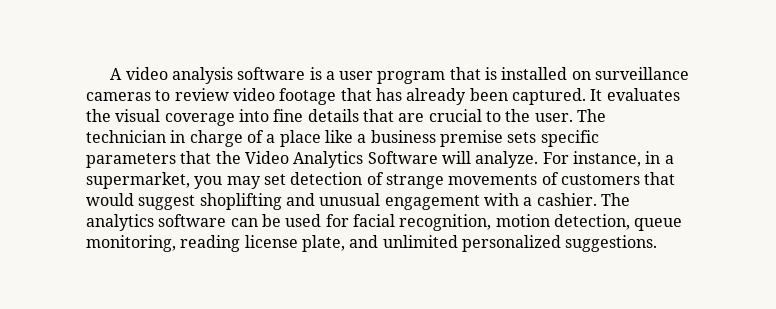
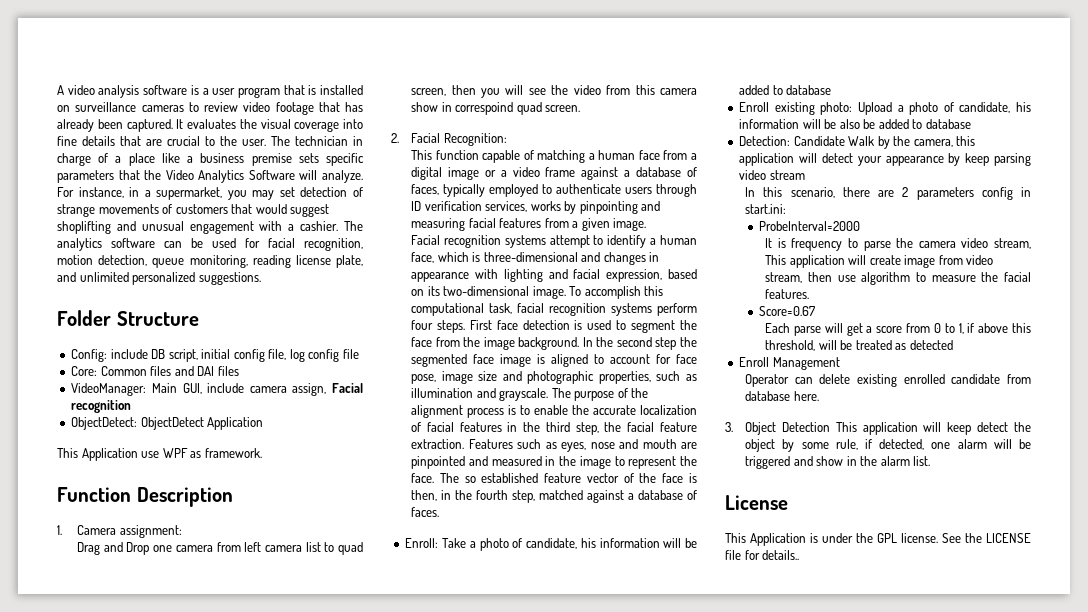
+ Folder Structure
+ Config: include DB script, initial config file, log config file
+ Core: Common files and DAI files
+ VideoManager: Main GUI, include camera assign, Facial recognition
+ ObjectDetect: ObjectDetect Application
+ This Application use WPF as framework.
+ Function Description
+ 1. Camera assignment:
+ Drag and Drop one camera from left camera list to quad screen, then you will see the video from this camera show in correspoind quad screen.
+ 2. Facial Recognition:
+ This function capable of matching a human face from a digital image or a video frame against a database of faces, typically employed to authenticate users through ID verification services, works by pinpointing and measuring facial features from a given image.
+ Facial recognition systems attempt to identify a human face, which is three-dimensional and changes in appearance with lighting and facial expression, based on its two-dimensional image. To accomplish this computational task, facial recognition systems perform four steps. First face detection is used to segment the face from the image background. In the second step the segmented face image is aligned to account for face pose, image size and photographic properties, such as illumination and grayscale. The purpose of the alignment process is to enable the accurate localization of facial features in the third step, the facial feature extraction. Features such as eyes, nose and mouth are pinpointed and measured in the image to represent the face. The so established feature vector of the face is then, in the fourth step, matched against a database of faces.
+ Enroll: Take a photo of candidate, his information will be added to database
+ Enroll existing photo: Upload a photo of candidate, his information will be also be added to database
+ Detection: Candidate Walk by the camera, this application will detect your appearance by keep parsing video stream
+ In this scenario, there are 2 parameters config in start.ini:
+ ProbeInterval=2000
+ It is frequency to parse the camera video stream, This application will create image from video stream, then use algorithm to measure the facial features.
+ Score=0.67
+ Each parse will get a score from 0 to 1, if above this threshold, will be treated as detected
+ Enroll Management
+ Operator can delete existing enrolled candidate from database here.
+ 3. Object Detection This application will keep detect the object by some rule, if detected, one alarm will be triggered and show in the alarm list.
+ License
+ This Application is under the GPL license. See the LICENSE file for details..

